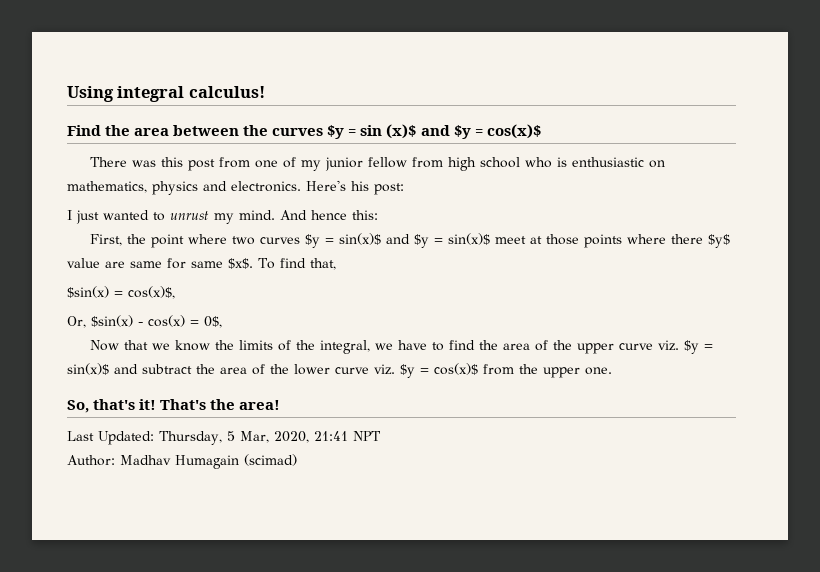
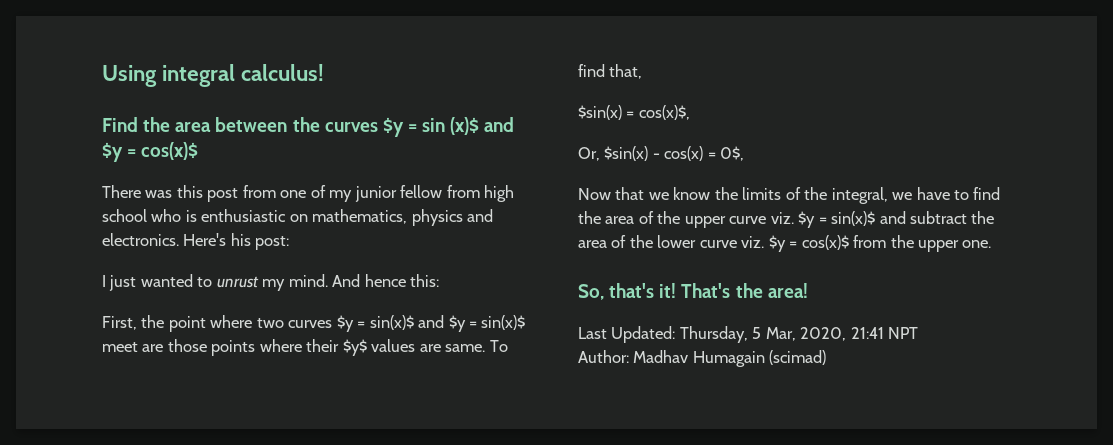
- First, the point where two curves $y = sin(x)$ and $y = sin(x)$ meet at those points where there $y$ value are same for same $x$.
+ First, the point where two curves $y = sin(x)$ and $y = sin(x)$ meet are those points where their $y$ values are same.

